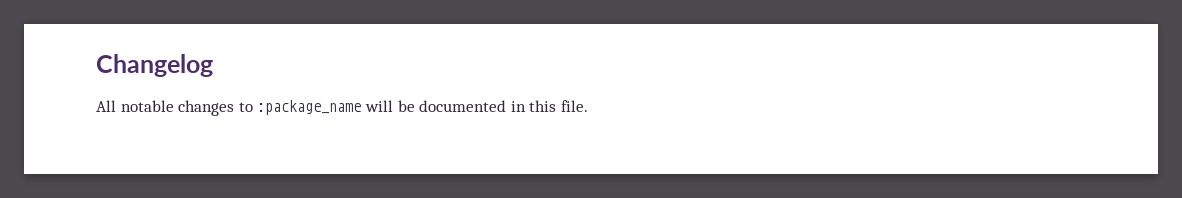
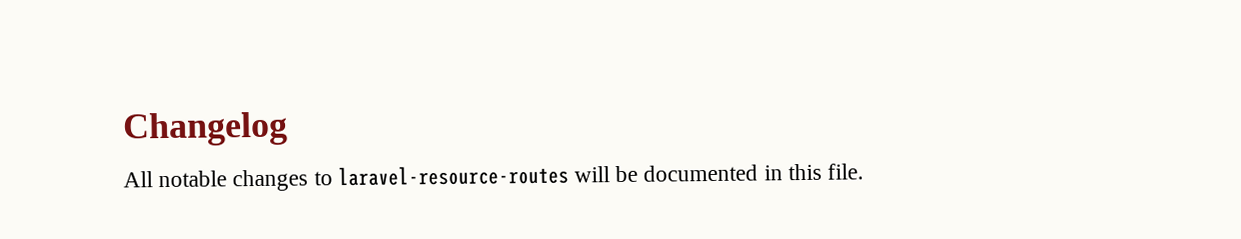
- All notable changes to :package_name will be documented in this file.
+ All notable changes to laravel-resource-routes will be documented in this file.

